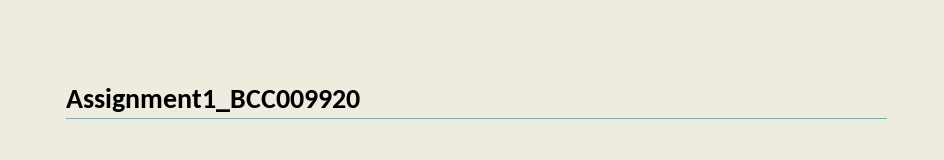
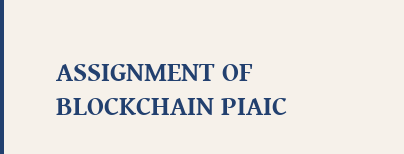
- Assignment1_BCC009920
+ ASSIGNMENT OF BLOCKCHAIN PIAIC

